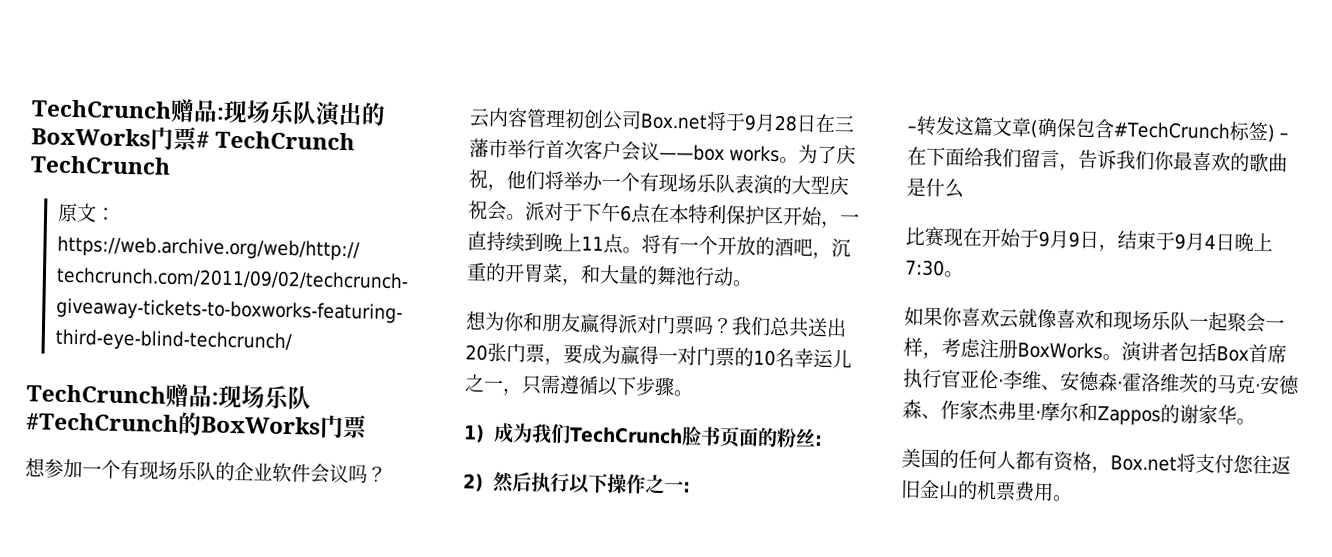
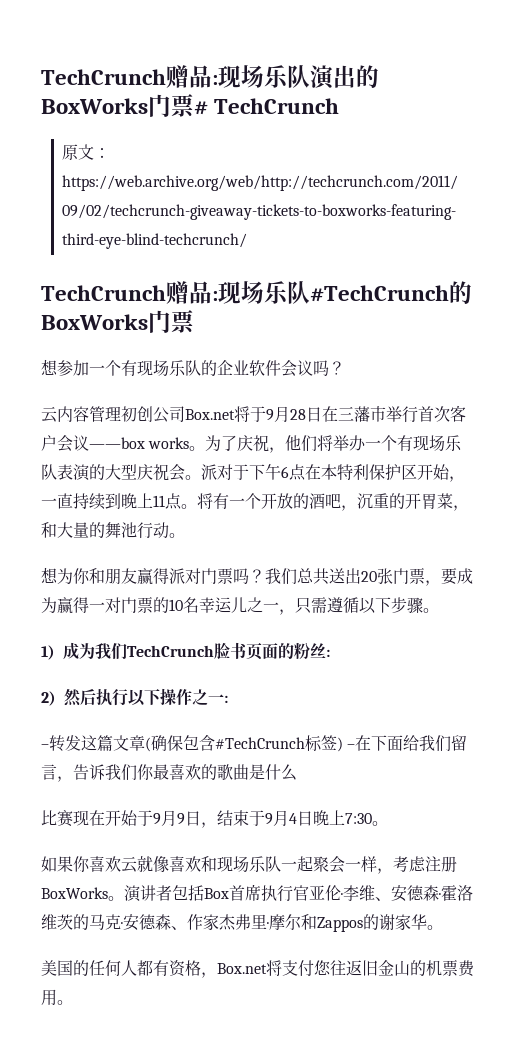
- TechCrunch赠品:现场乐队演出的BoxWorks门票# TechCrunch TechCrunch
+ TechCrunch赠品:现场乐队演出的BoxWorks门票# TechCrunch

